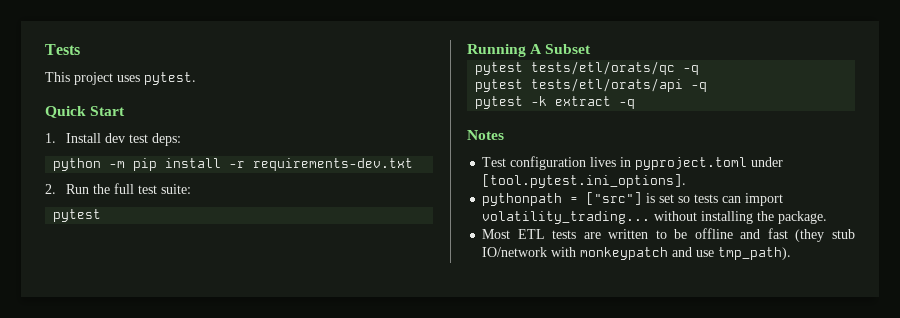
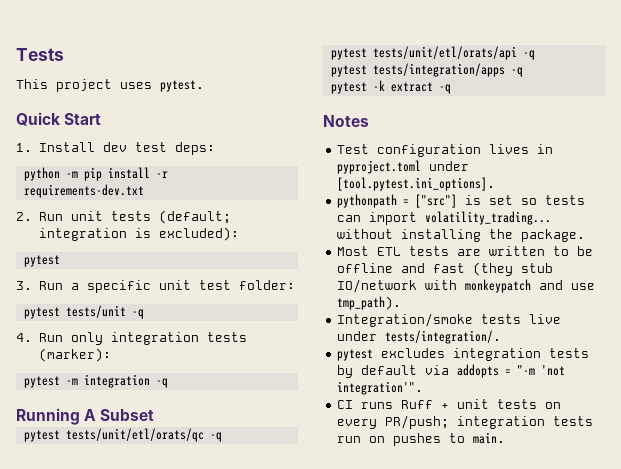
- 2. Run the full test suite:
+ 2. Run unit tests (default; integration is excluded):
  pytest
+ 3. Run a specific unit test folder:
+ pytest tests/unit -q
+ 4. Run only integration tests (marker):
+ pytest -m integration -q
- pytest tests/etl/orats/qc -q
- pytest tests/etl/orats/api -q
+ pytest tests/unit/etl/orats/qc -q
+ pytest tests/unit/etl/orats/api -q
+ pytest tests/integration/apps -q
+ Integration/smoke tests live under tests/integration/.
+ pytest excludes integration tests by default via addopts = "-m 'not integration'".
+ CI runs Ruff + unit tests on every PR/push; integration tests run on pushes to main.

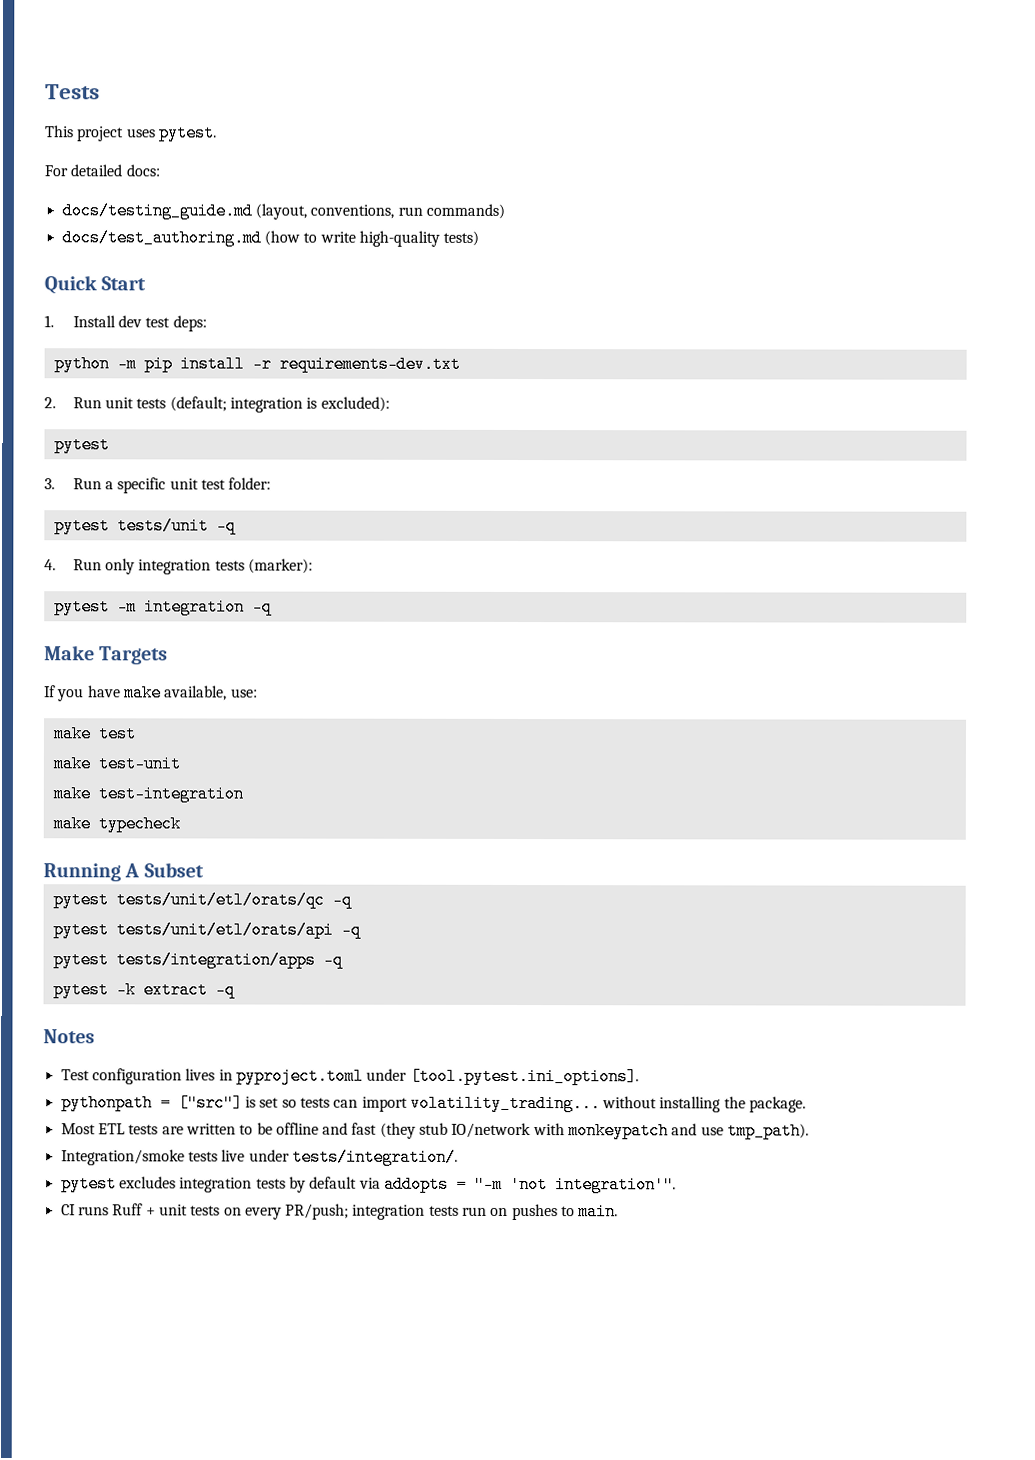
+ For detailed docs:
+ docs/testing_guide.md (layout, conventions, run commands)
+ docs/test_authoring.md (how to write high-quality tests)
+ Make Targets
+ If you have make available, use:
+ make test
+ make test-unit
+ make test-integration
+ make typecheck

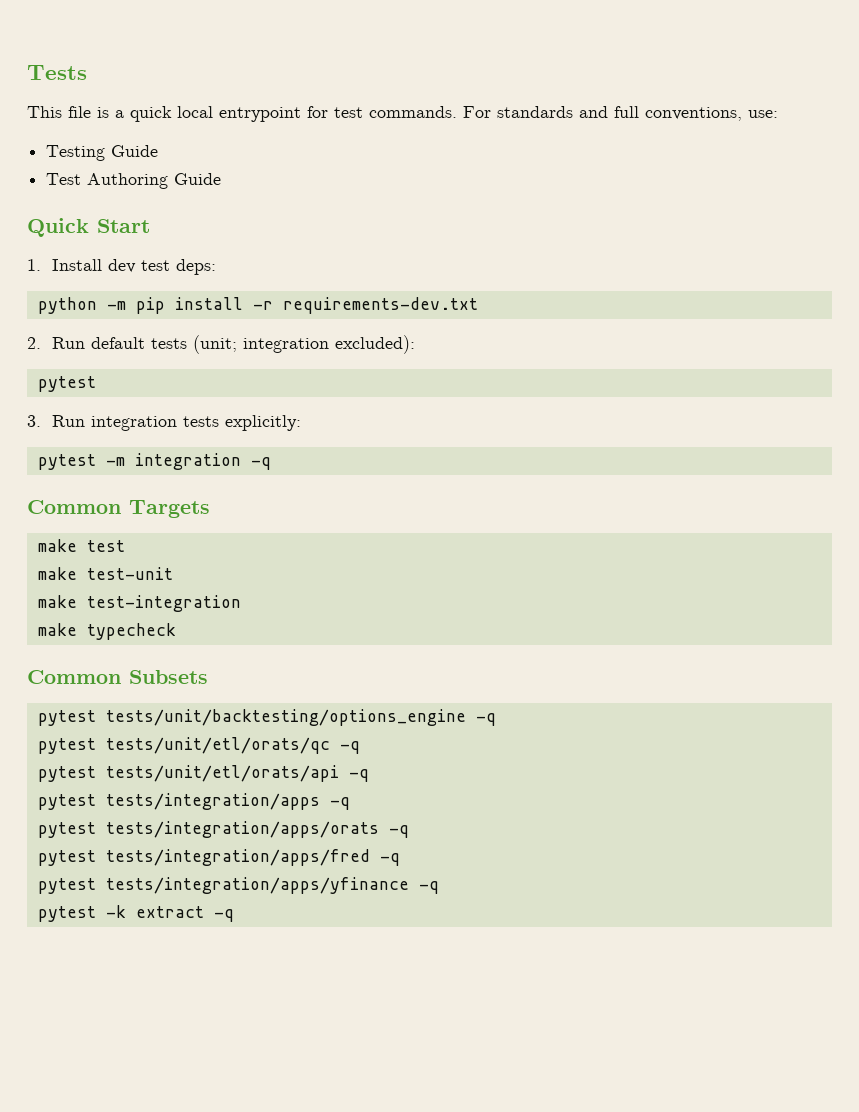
- This project uses pytest.
- For detailed docs:
- docs/testing_guide.md (layout, conventions, run commands)
- docs/test_authoring.md (how to write high-quality tests)
+ This file is a quick local entrypoint for test commands. For standards and full conventions, use:
+ Testing Guide
+ Test Authoring Guide
- 2. Run unit tests (default; integration is excluded):
+ 2. Run default tests (unit; integration excluded):
- 3. Run a specific unit test folder:
- pytest tests/unit -q
- 4. Run only integration tests (marker):
+ 3. Run integration tests explicitly:
- Make Targets
+ Common Targets
- If you have make available, use:
- Running A Subset
+ Common Subsets
+ pytest tests/unit/backtesting/options_engine -q
+ pytest tests/integration/apps/orats -q
+ pytest tests/integration/apps/fred -q
+ pytest tests/integration/apps/yfinance -q
  pytest -k extract -q
- Notes
- Test configuration lives in pyproject.toml under [tool.pytest.ini_options].
- pythonpath = ["src"] is set so tests can import volatility_trading... without installing the package.
- Most ETL tests are written to be offline and fast (they stub IO/network with monkeypatch and use tmp_path).
- Integration/smoke tests live under tests/integration/.
- pytest excludes integration tests by default via addopts = "-m 'not integration'".
- CI runs Ruff + unit tests on every PR/push; integration tests run on pushes to main.

